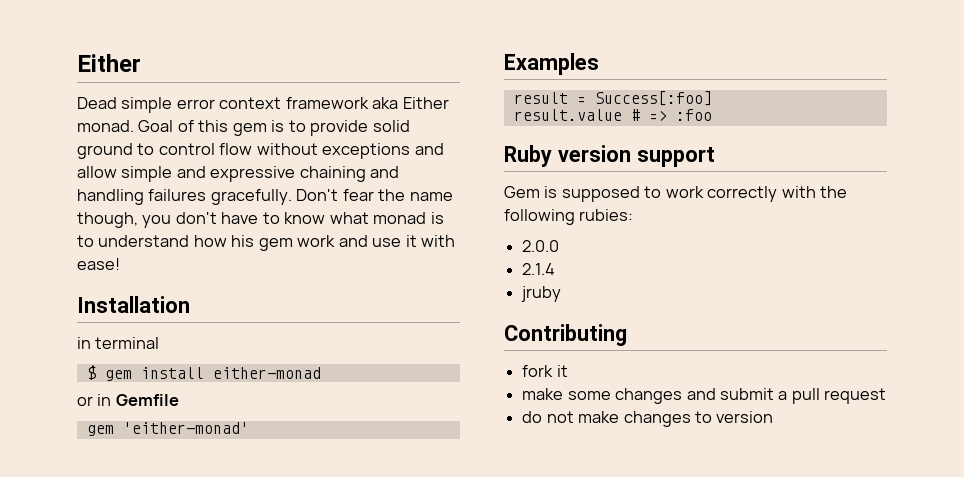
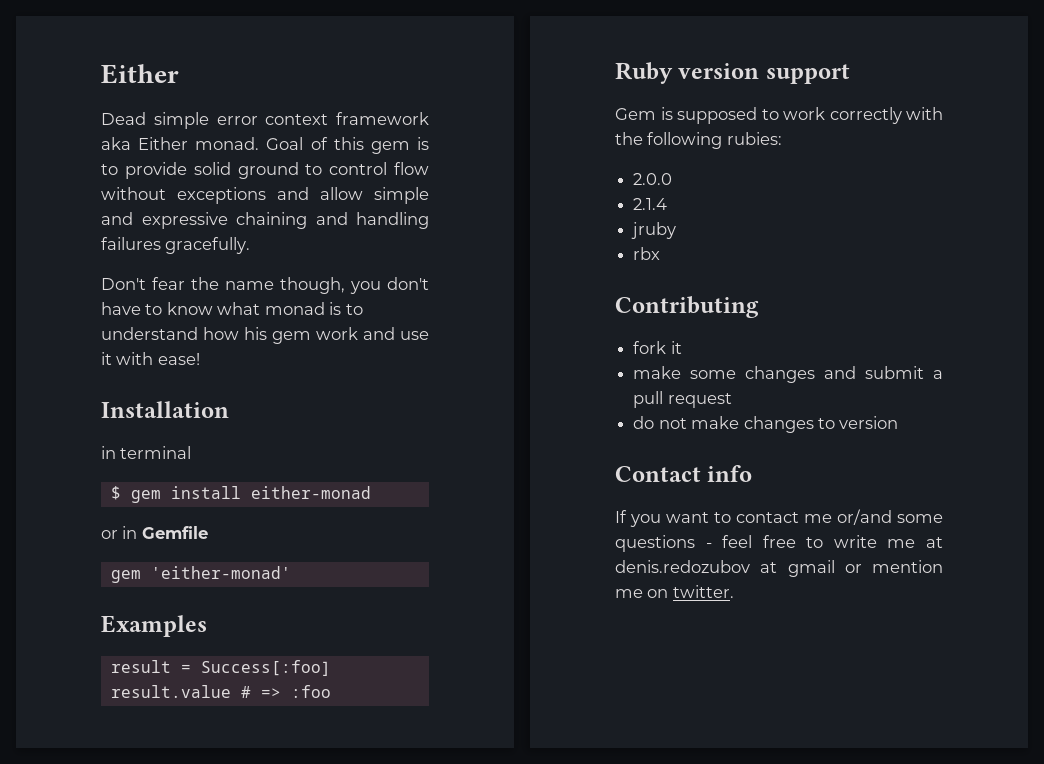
- Goal of this gem is to provide solid ground to control flow without exceptions and allow simple and expressive chaining and handling failures gracefully. Don't fear the name though, you don't have to know what monad is to understand how his gem work and use it with ease!
+ Goal of this gem is to provide solid ground to control flow without exceptions and allow simple and expressive chaining and handling failures gracefully.
+ Don't fear the name though, you don't have to know what monad is to understand how his gem work and use it with ease!
+ rbx
+ Contact info
+ If you want to contact me or/and some questions - feel free to write me at denis.redozubov at gmail or mention me on twitter.

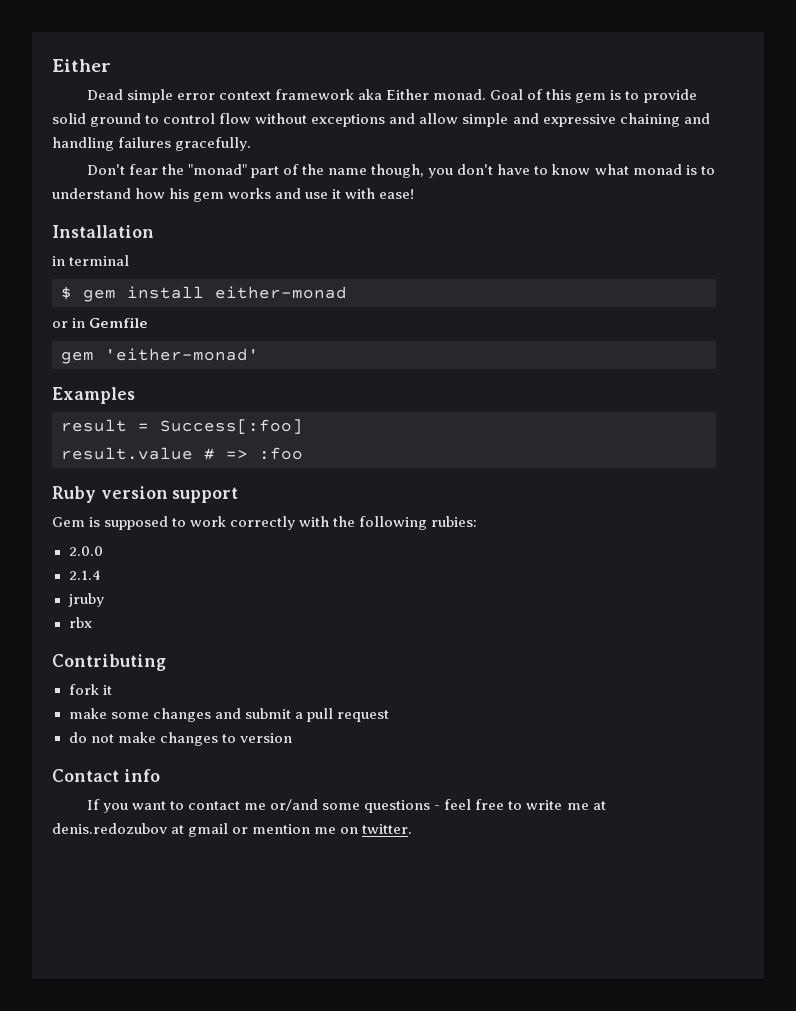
- Don't fear the name though, you don't have to know what monad is to understand how his gem work and use it with ease!
+ Don't fear the "monad" part of the name though, you don't have to know what monad is to understand how his gem works and use it with ease!

